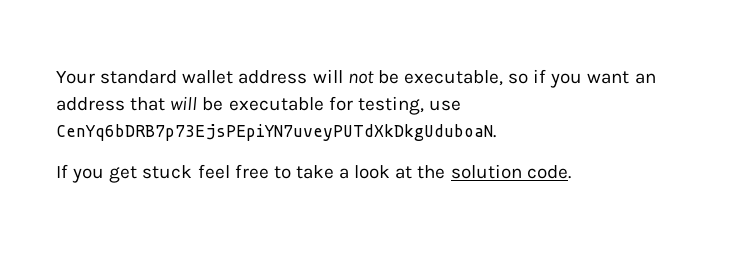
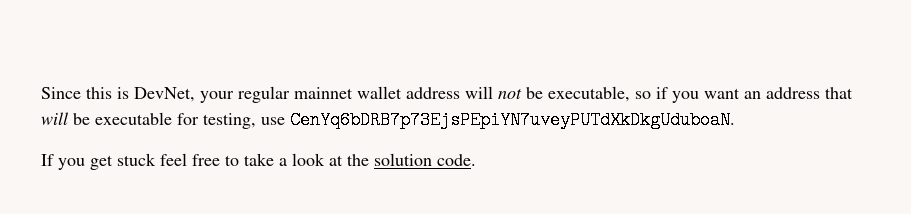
- Your standard wallet address will not be executable, so if you want an address that will be executable for testing, use CenYq6bDRB7p73EjsPEpiYN7uveyPUTdXkDkgUduboaN.
+ Since this is DevNet, your regular mainnet wallet address will not be executable, so if you want an address that will be executable for testing, use CenYq6bDRB7p73EjsPEpiYN7uveyPUTdXkDkgUduboaN.

